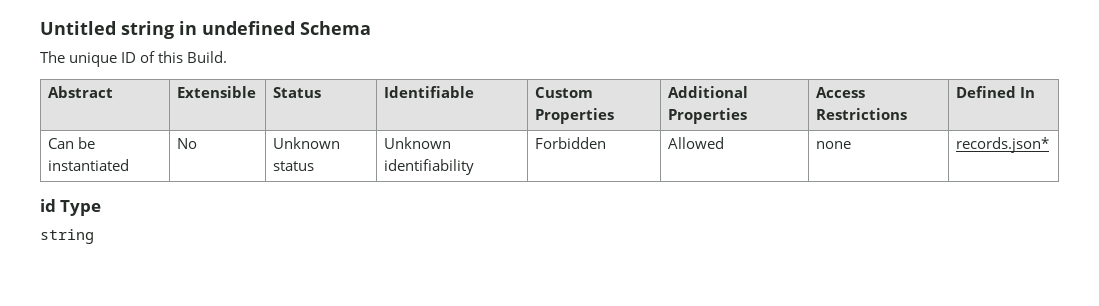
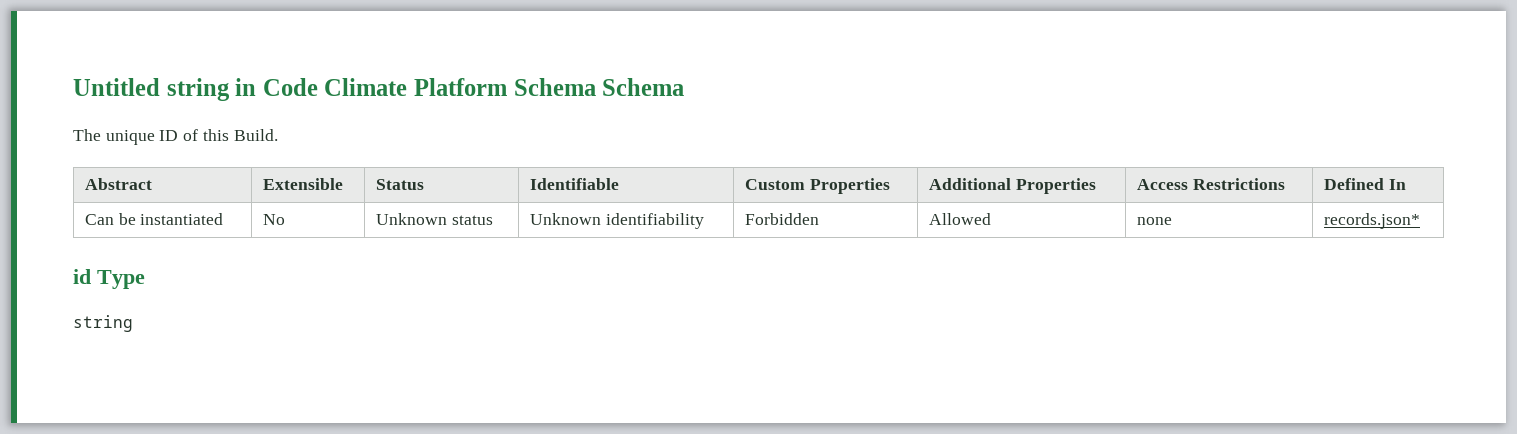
- Untitled string in undefined Schema
+ Untitled string in Code Climate Platform Schema Schema

